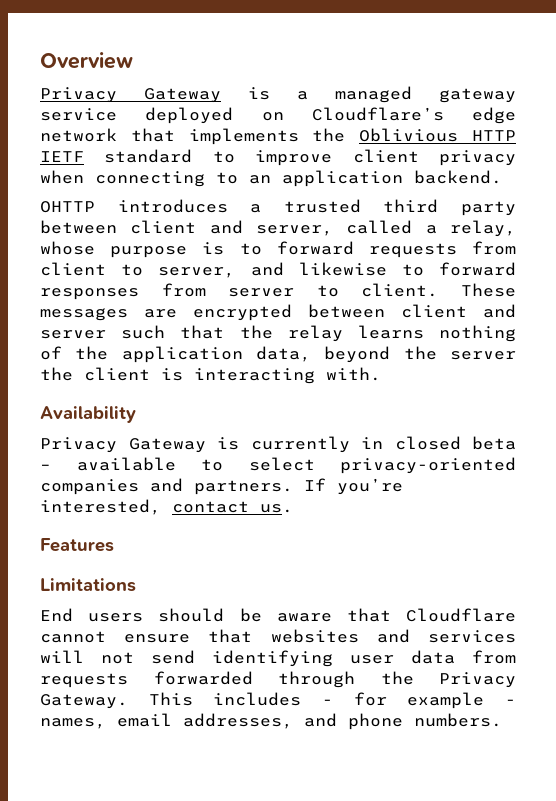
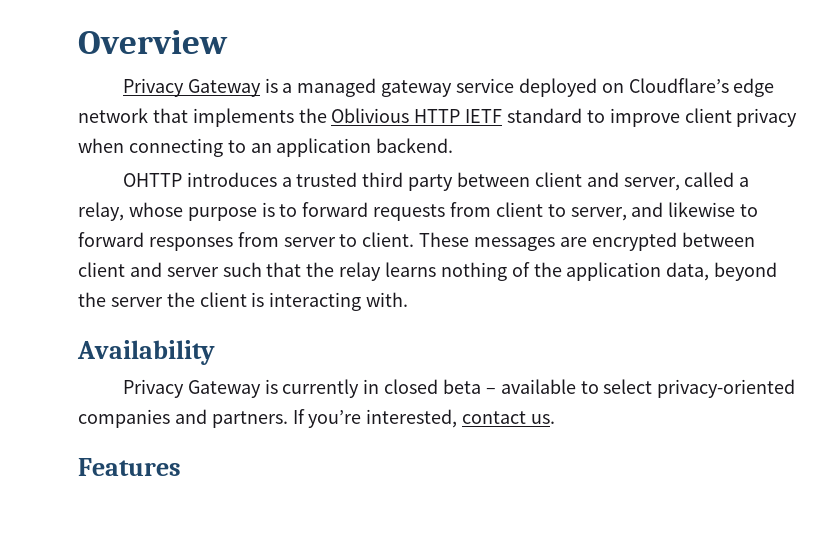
- Limitations
- End users should be aware that Cloudflare cannot ensure that websites and services will not send identifying user data from requests forwarded through the Privacy Gateway. This includes - for example - names, email addresses, and phone numbers.

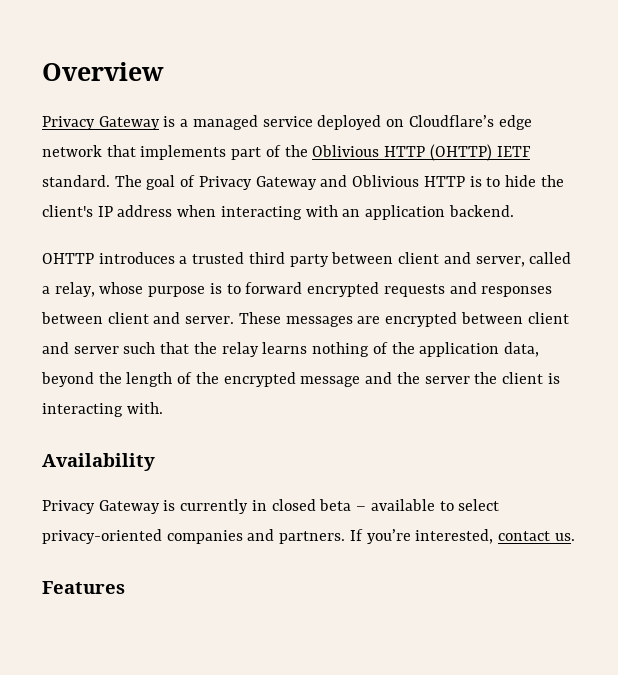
- Privacy Gateway is a managed gateway service deployed on Cloudflare’s edge network that implements the Oblivious HTTP IETF standard to improve client privacy when connecting to an application backend.
+ Privacy Gateway is a managed service deployed on Cloudflare’s edge network that implements part of the Oblivious HTTP (OHTTP) IETF standard. The goal of Privacy Gateway and Oblivious HTTP is to hide the client's IP address when interacting with an application backend.
- OHTTP introduces a trusted third party between client and server, called a relay, whose purpose is to forward requests from client to server, and likewise to forward responses from server to client.
+ OHTTP introduces a trusted third party between client and server, called a relay, whose purpose is to forward encrypted requests and responses between client and server.
- These messages are encrypted between client and server such that the relay learns nothing of the application data, beyond the server the client is interacting with.
+ These messages are encrypted between client and server such that the relay learns nothing of the application data, beyond the length of the encrypted message and the server the client is interacting with.

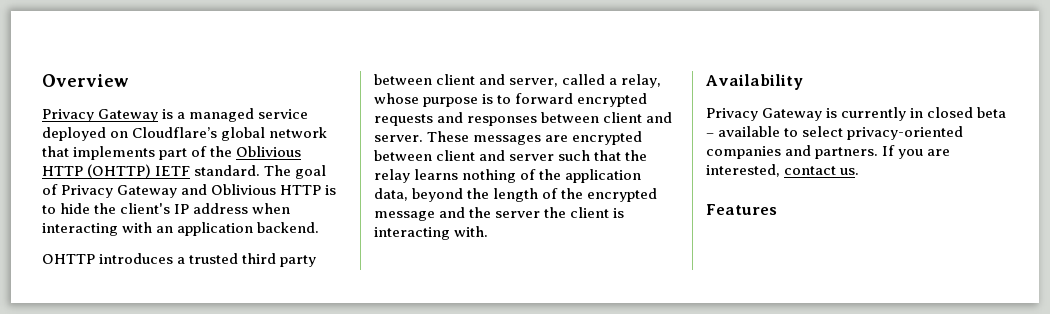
- Privacy Gateway is a managed service deployed on Cloudflare’s edge network that implements part of the Oblivious HTTP (OHTTP) IETF standard.
+ Privacy Gateway is a managed service deployed on Cloudflare’s global network that implements part of the Oblivious HTTP (OHTTP) IETF standard.
- If you’re interested, contact us.
+ If you are interested, contact us.

